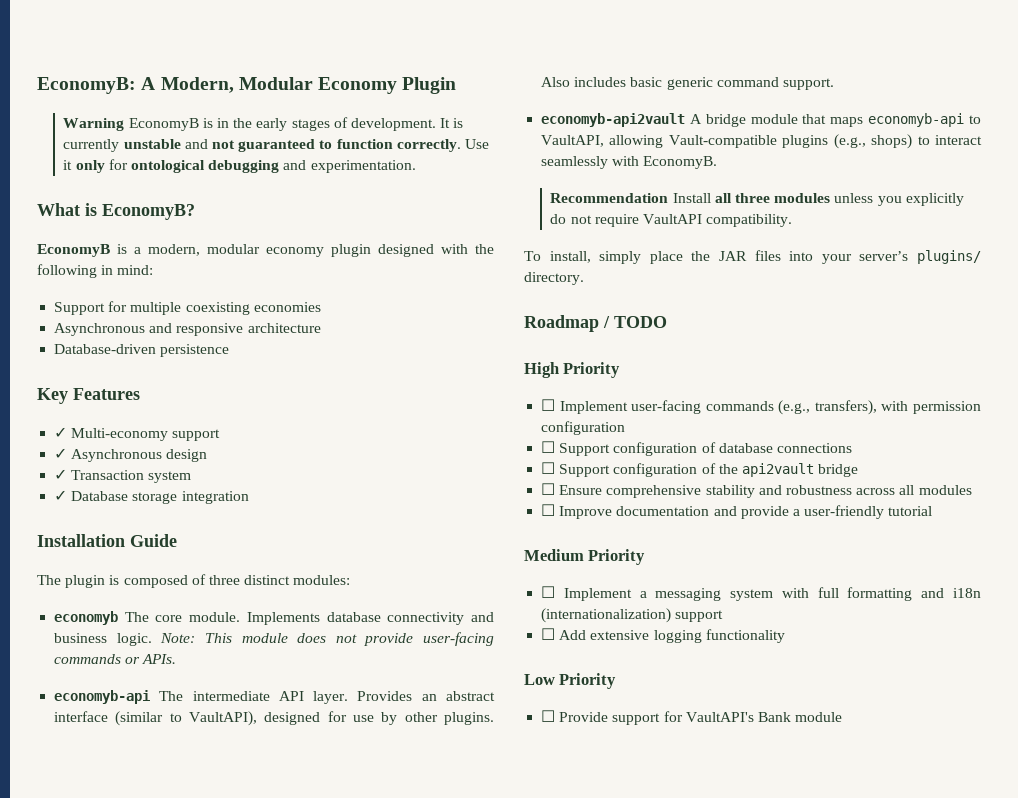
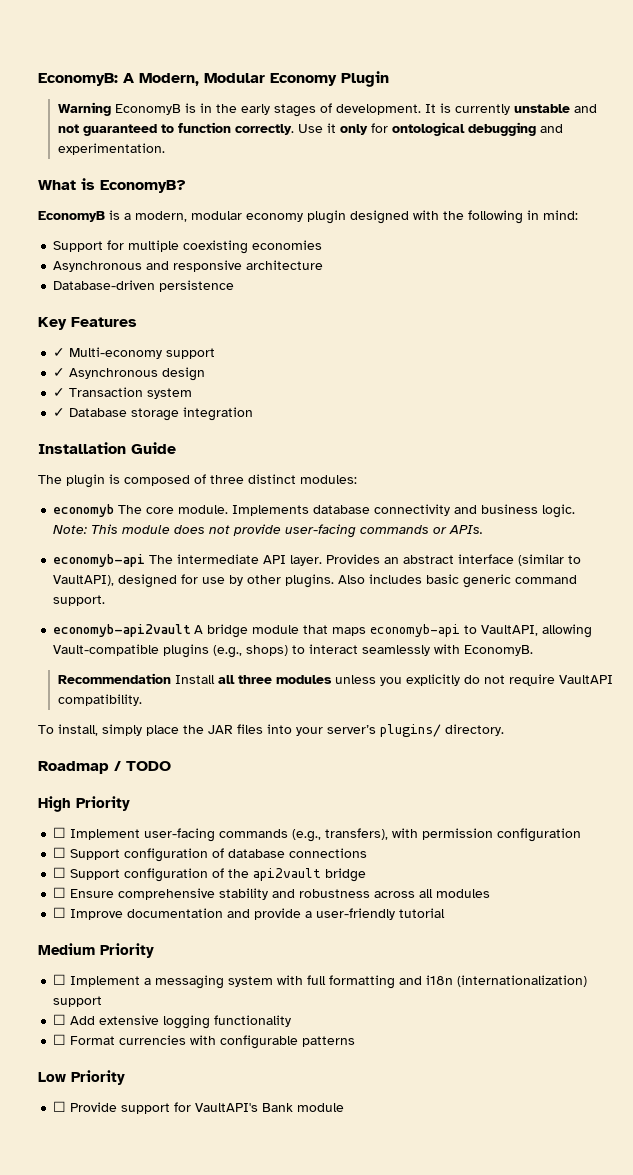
+ ☐ Format currencies with configurable patterns

